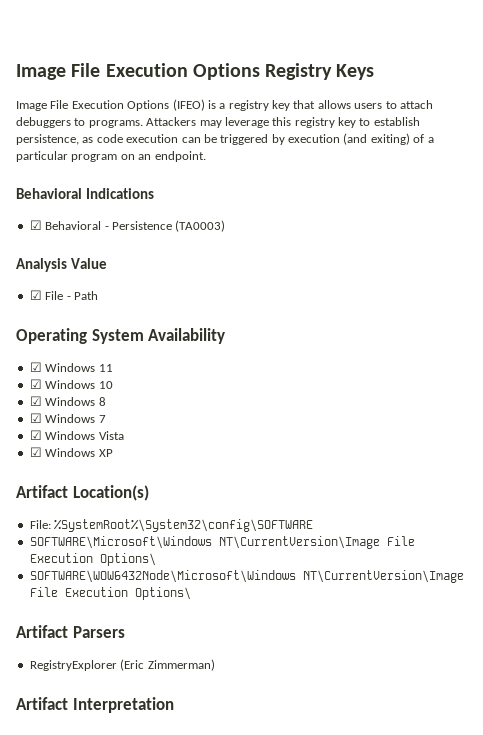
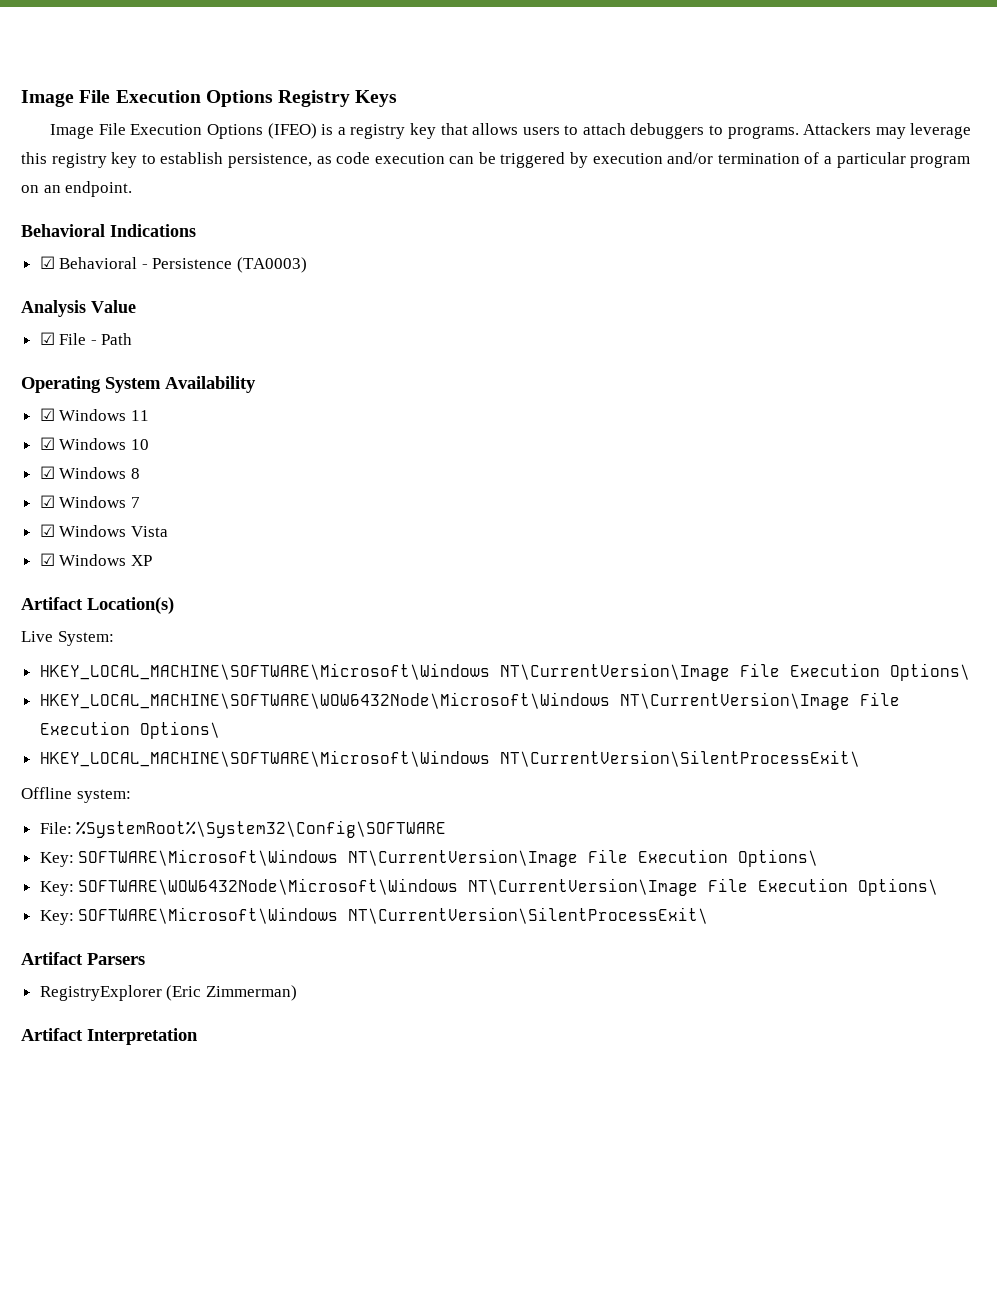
- Attackers may leverage this registry key to establish persistence, as code execution can be triggered by execution (and exiting) of a particular program on an endpoint.
+ Attackers may leverage this registry key to establish persistence, as code execution can be triggered by execution and/or termination of a particular program on an endpoint.
+ Live System:
+ HKEY_LOCAL_MACHINE\SOFTWARE\Microsoft\Windows NT\CurrentVersion\Image File Execution Options\
+ HKEY_LOCAL_MACHINE\SOFTWARE\WOW6432Node\Microsoft\Windows NT\CurrentVersion\Image File Execution Options\
+ HKEY_LOCAL_MACHINE\SOFTWARE\Microsoft\Windows NT\CurrentVersion\SilentProcessExit\
+ Offline system:
- File: %SystemRoot%\System32\config\SOFTWARE
- SOFTWARE\Microsoft\Windows NT\CurrentVersion\Image File Execution Options\
+ File: %SystemRoot%\System32\Config\SOFTWARE
+ Key: SOFTWARE\Microsoft\Windows NT\CurrentVersion\Image File Execution Options\
- SOFTWARE\WOW6432Node\Microsoft\Windows NT\CurrentVersion\Image File Execution Options\
+ Key: SOFTWARE\WOW6432Node\Microsoft\Windows NT\CurrentVersion\Image File Execution Options\
+ Key: SOFTWARE\Microsoft\Windows NT\CurrentVersion\SilentProcessExit\

